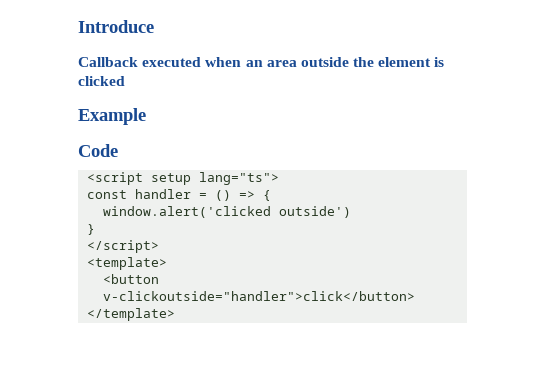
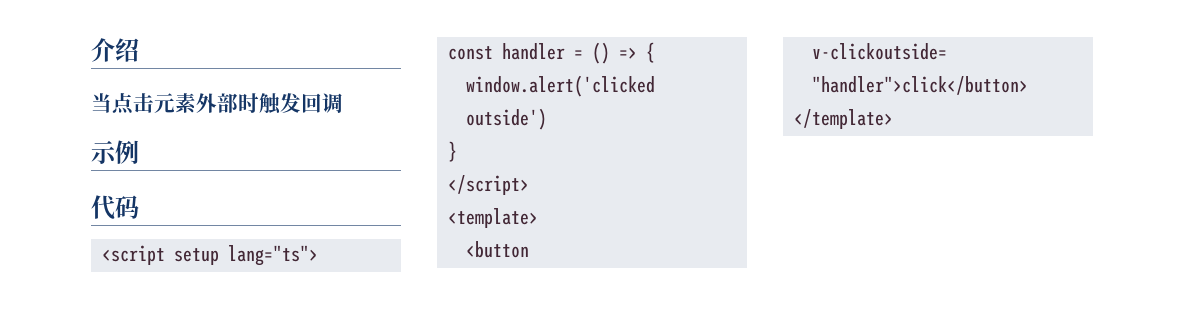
- Introduce
- Callback executed when an area outside the element is clicked
- Example
- Code
+ 介绍
+ 当点击元素外部时触发回调
+ 示例
+ 代码

